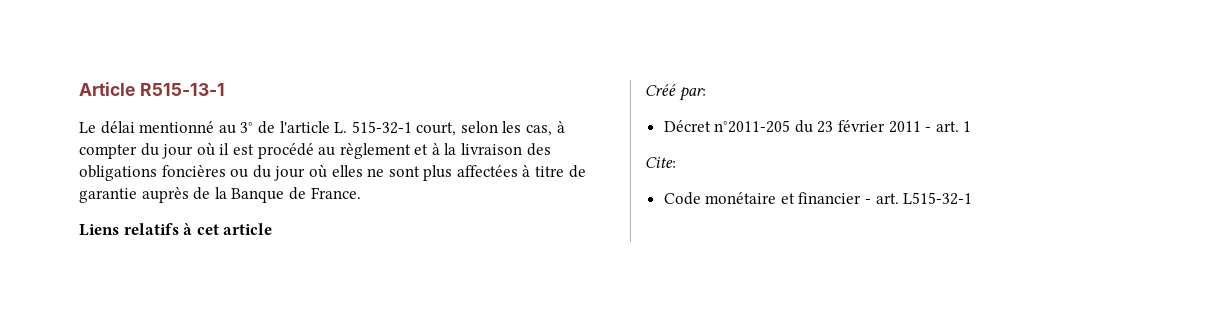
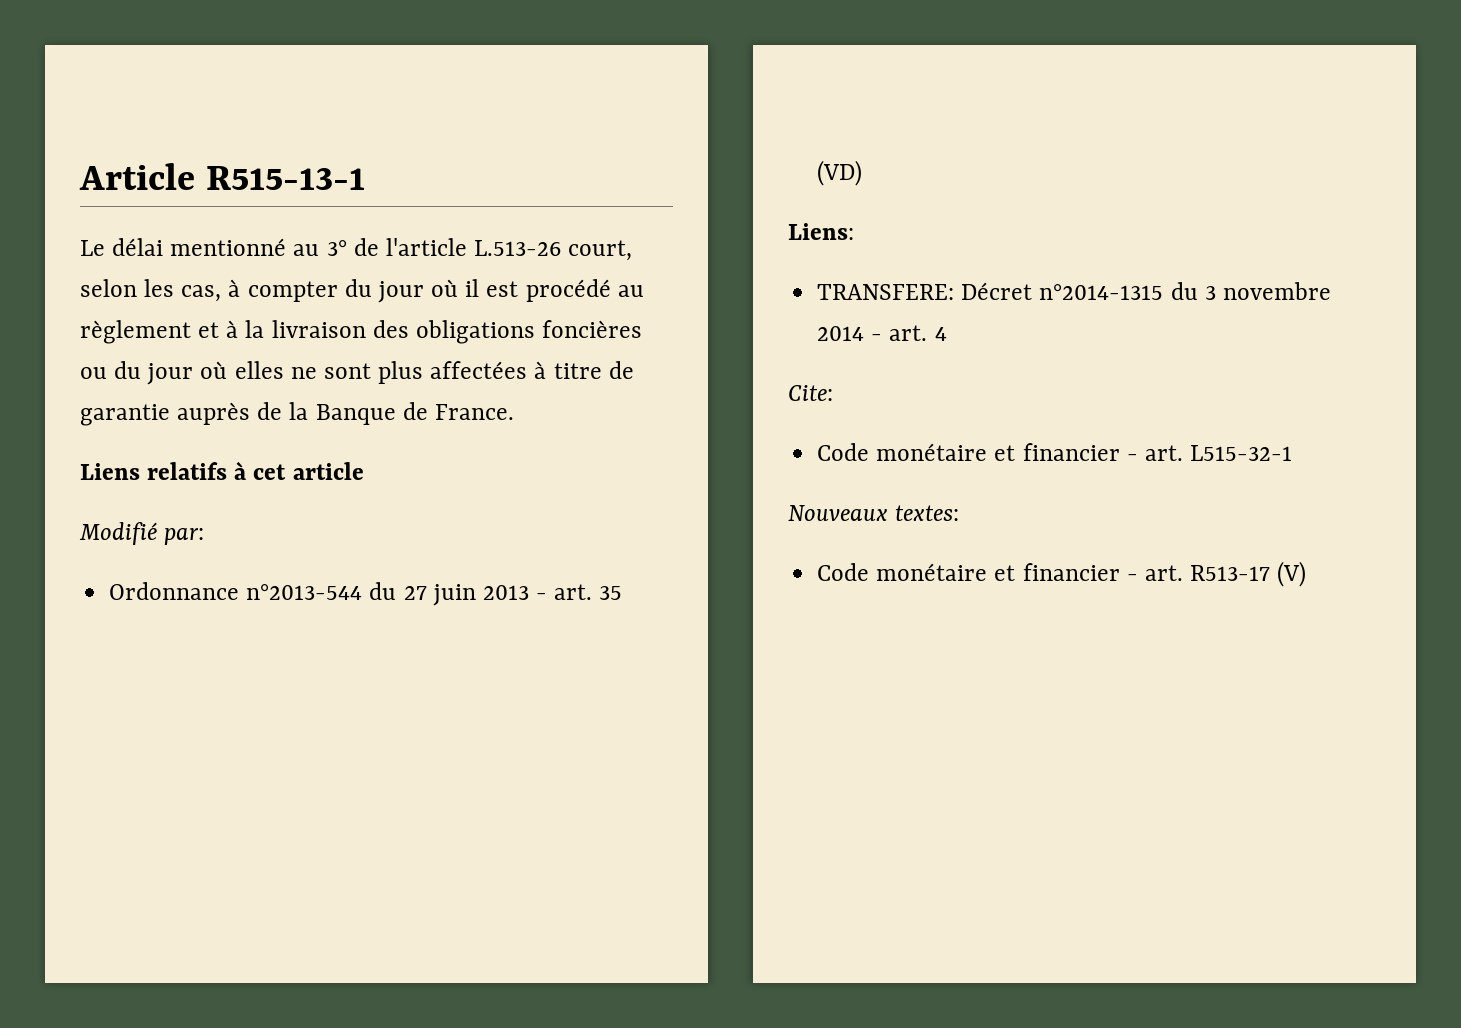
- Le délai mentionné au 3° de l'article L. 515-32-1 court, selon les cas, à compter du jour où il est procédé au règlement et à la livraison des obligations foncières ou du jour où elles ne sont plus affectées à titre de garantie auprès de la Banque de France.
+ Le délai mentionné au 3° de l'article L.513-26 court, selon les cas, à compter du jour où il est procédé au règlement et à la livraison des obligations foncières ou du jour où elles ne sont plus affectées à titre de garantie auprès de la Banque de France.
- Créé par:
+ Modifié par:
- Décret n°2011-205 du 23 février 2011 - art. 1
+ Ordonnance n°2013-544 du 27 juin 2013 - art. 35 (VD)
+ Liens:
+ TRANSFERE: Décret n°2014-1315 du 3 novembre 2014 - art. 4
+ Nouveaux textes:
+ Code monétaire et financier - art. R513-17 (V)

